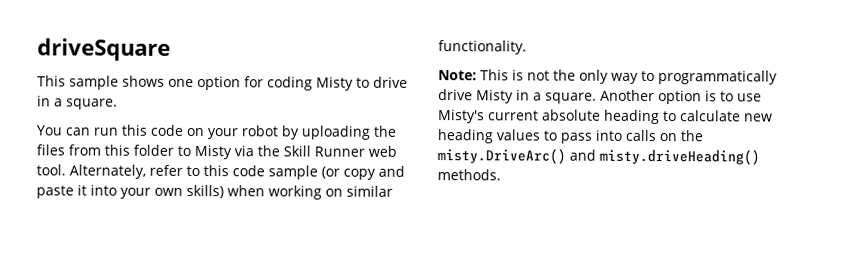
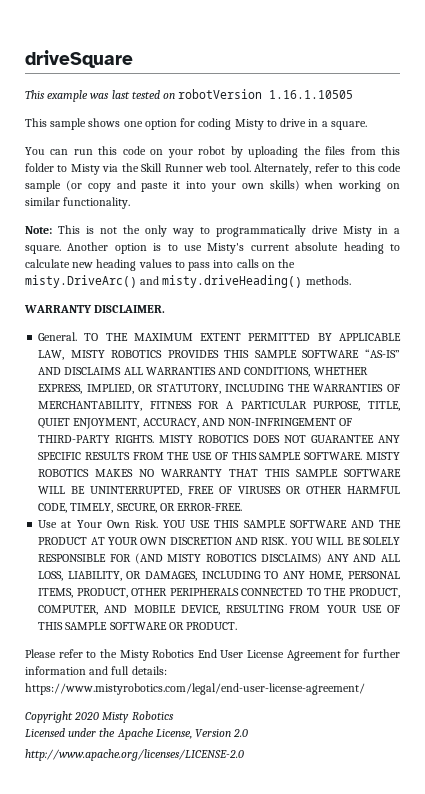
+ This example was last tested on robotVersion 1.16.1.10505
+ WARRANTY DISCLAIMER.
+ General. TO THE MAXIMUM EXTENT PERMITTED BY APPLICABLE LAW, MISTY ROBOTICS PROVIDES THIS SAMPLE SOFTWARE “AS-IS” AND DISCLAIMS ALL WARRANTIES AND CONDITIONS, WHETHER EXPRESS, IMPLIED, OR STATUTORY, INCLUDING THE WARRANTIES OF MERCHANTABILITY, FITNESS FOR A PARTICULAR PURPOSE, TITLE, QUIET ENJOYMENT, ACCURACY, AND NON-INFRINGEMENT OF THIRD-PARTY RIGHTS. MISTY ROBOTICS DOES NOT GUARANTEE ANY SPECIFIC RESULTS FROM THE USE OF THIS SAMPLE SOFTWARE. MISTY ROBOTICS MAKES NO WARRANTY THAT THIS SAMPLE SOFTWARE WILL BE UNINTERRUPTED, FREE OF VIRUSES OR OTHER HARMFUL CODE, TIMELY, SECURE, OR ERROR-FREE.
+ Use at Your Own Risk. YOU USE THIS SAMPLE SOFTWARE AND THE PRODUCT AT YOUR OWN DISCRETION AND RISK. YOU WILL BE SOLELY RESPONSIBLE FOR (AND MISTY ROBOTICS DISCLAIMS) ANY AND ALL LOSS, LIABILITY, OR DAMAGES, INCLUDING TO ANY HOME, PERSONAL ITEMS, PRODUCT, OTHER PERIPHERALS CONNECTED TO THE PRODUCT, COMPUTER, AND MOBILE DEVICE, RESULTING FROM YOUR USE OF THIS SAMPLE SOFTWARE OR PRODUCT.
+ Please refer to the Misty Robotics End User License Agreement for further information and full details: https://www.mistyrobotics.com/legal/end-user-license-agreement/
+ Copyright 2020 Misty Robotics
+ Licensed under the Apache License, Version 2.0
+ http://www.apache.org/licenses/LICENSE-2.0

